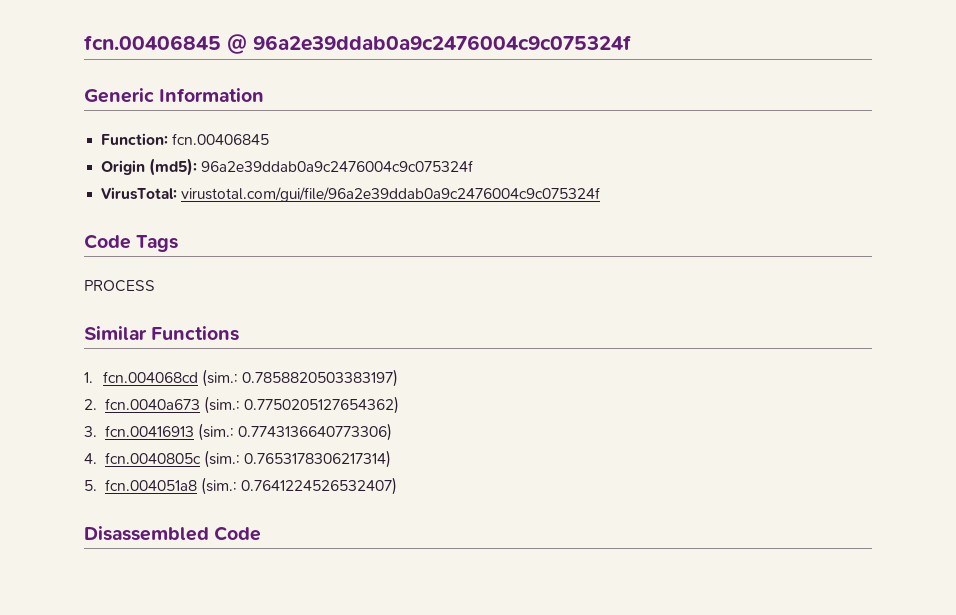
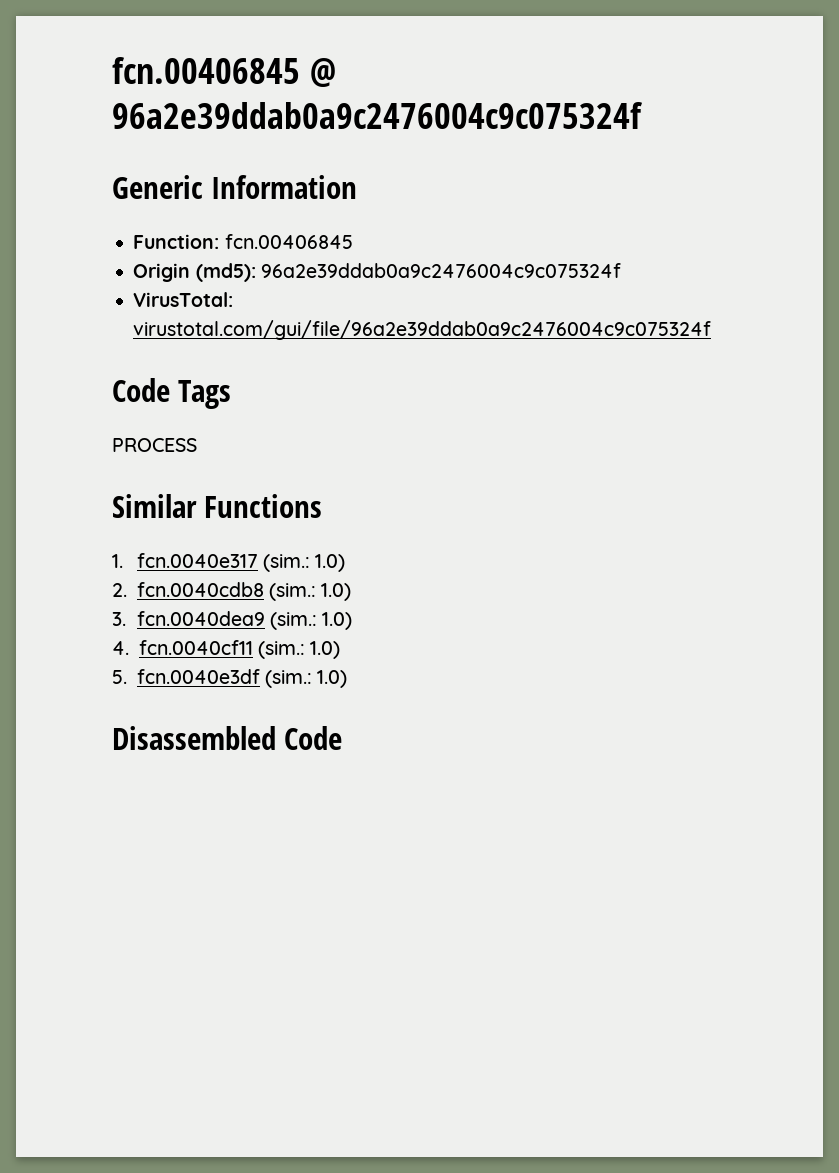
- 1. fcn.004068cd (sim.: 0.7858820503383197)
- 2. fcn.0040a673 (sim.: 0.7750205127654362)
- 3. fcn.00416913 (sim.: 0.7743136640773306)
- 4. fcn.0040805c (sim.: 0.7653178306217314)
- 5. fcn.004051a8 (sim.: 0.7641224526532407)
+ 1. fcn.0040e317 (sim.: 1.0)
+ 2. fcn.0040cdb8 (sim.: 1.0)
+ 3. fcn.0040dea9 (sim.: 1.0)
+ 4. fcn.0040cf11 (sim.: 1.0)
+ 5. fcn.0040e3df (sim.: 1.0)

